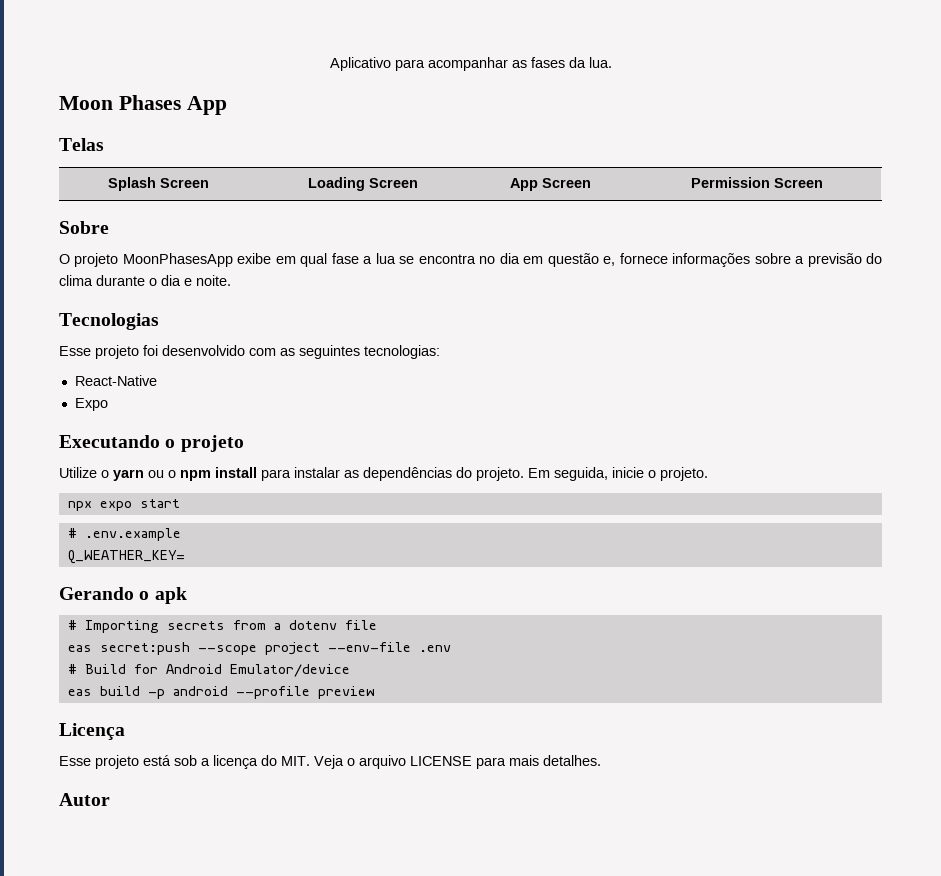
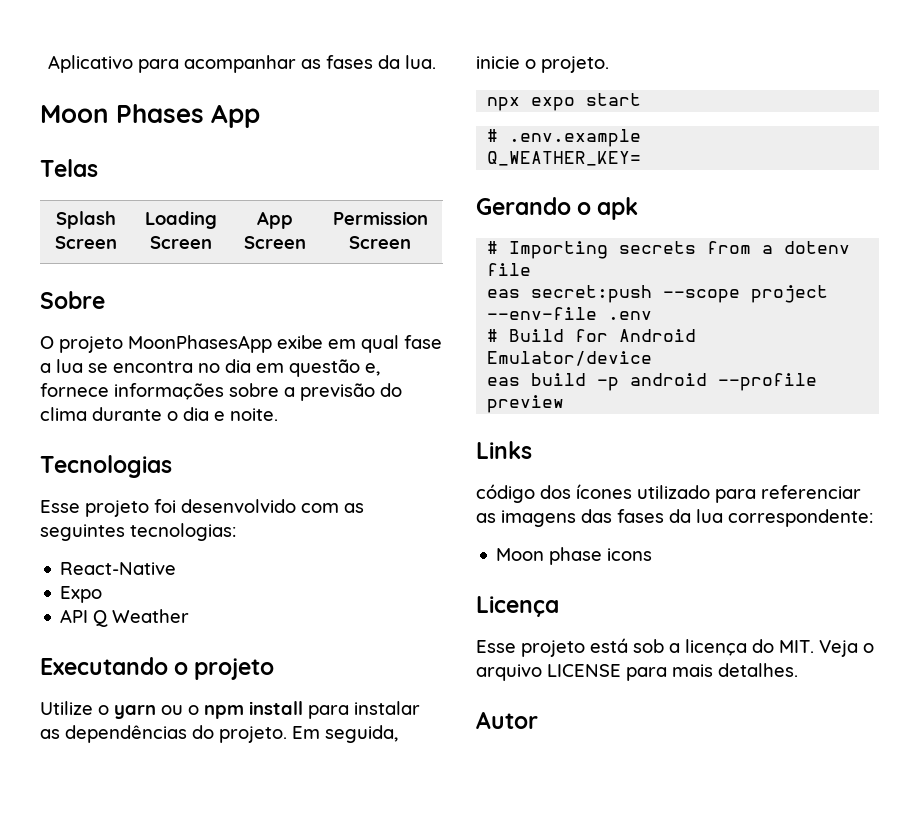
+ API Q Weather
+ Links
+ código dos ícones utilizado para referenciar as imagens das fases da lua correspondente:
+ Moon phase icons

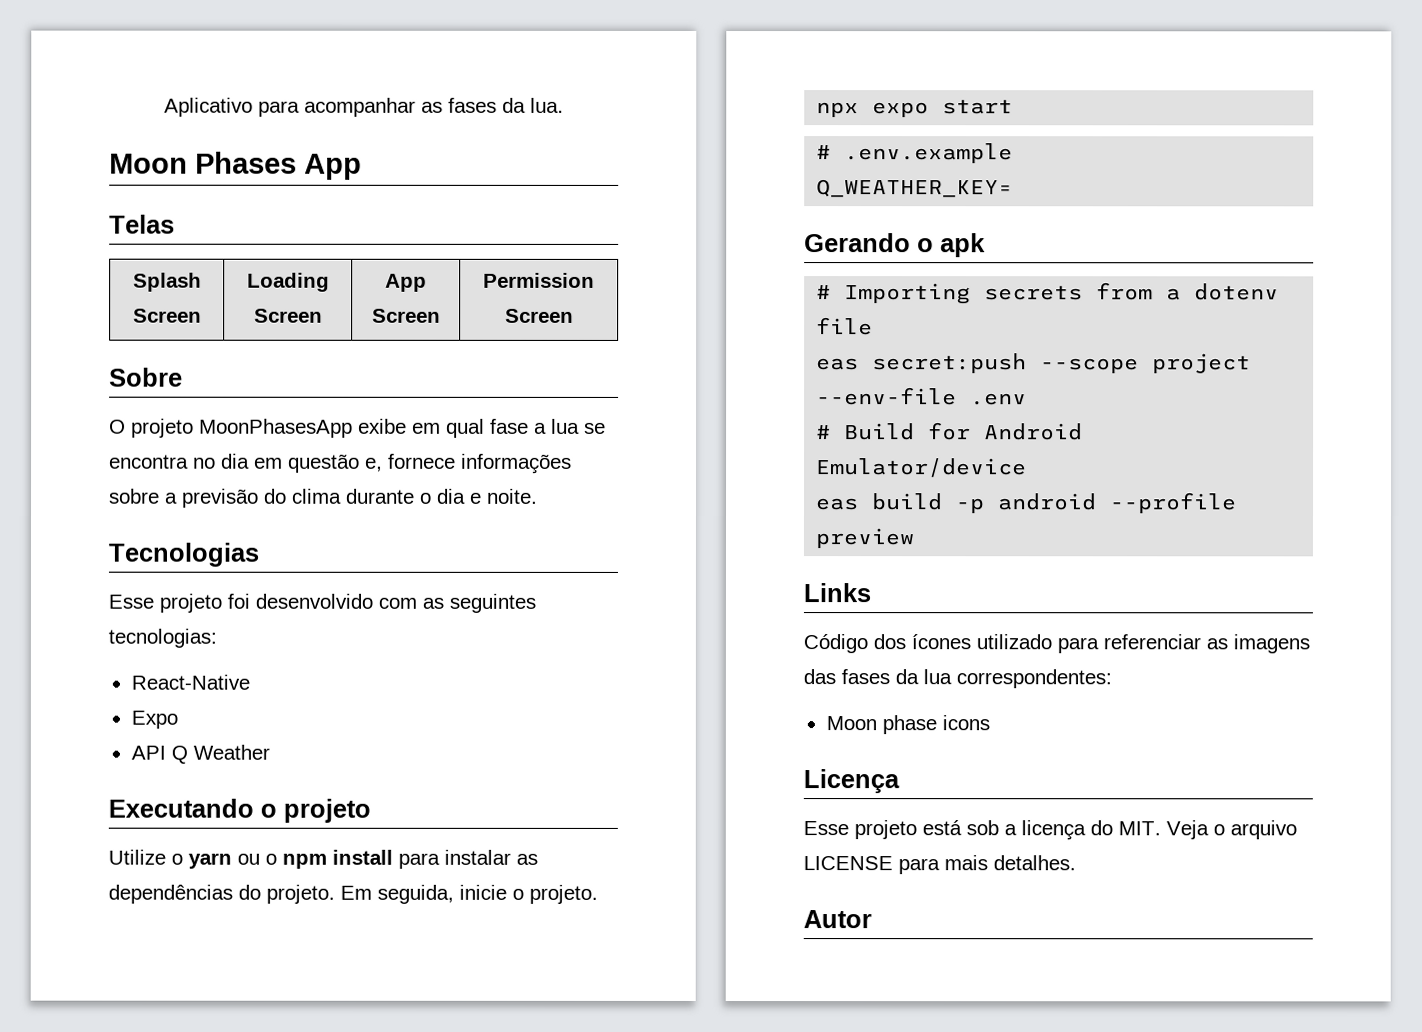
- código dos ícones utilizado para referenciar as imagens das fases da lua correspondente:
+ Código dos ícones utilizado para referenciar as imagens das fases da lua correspondentes:

